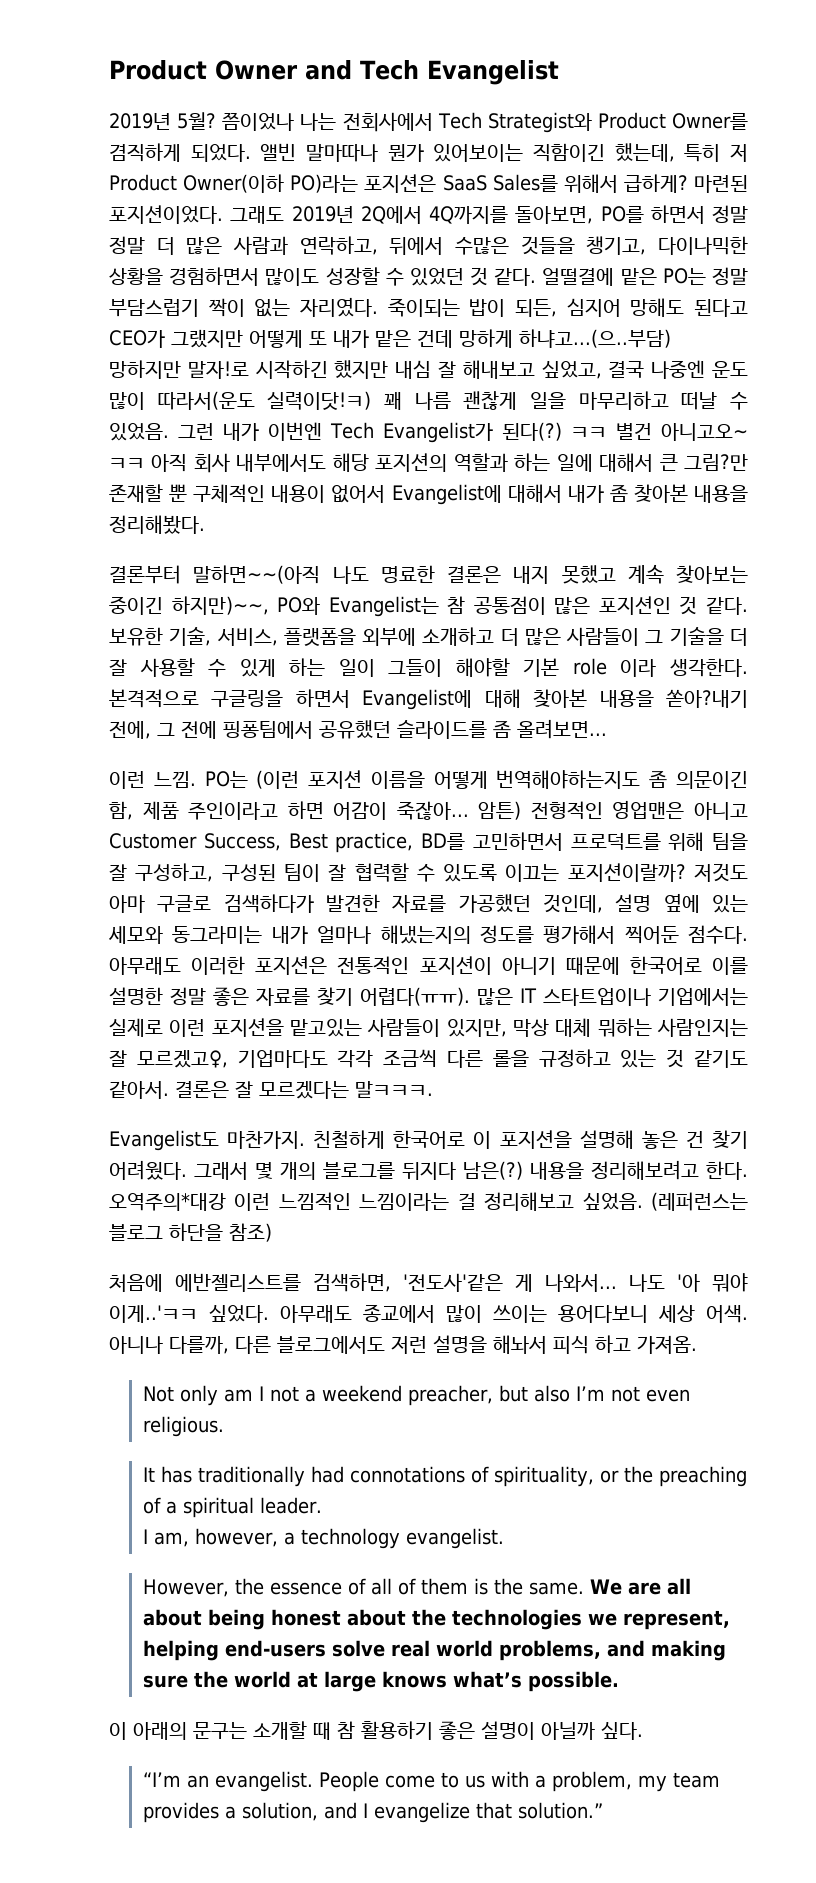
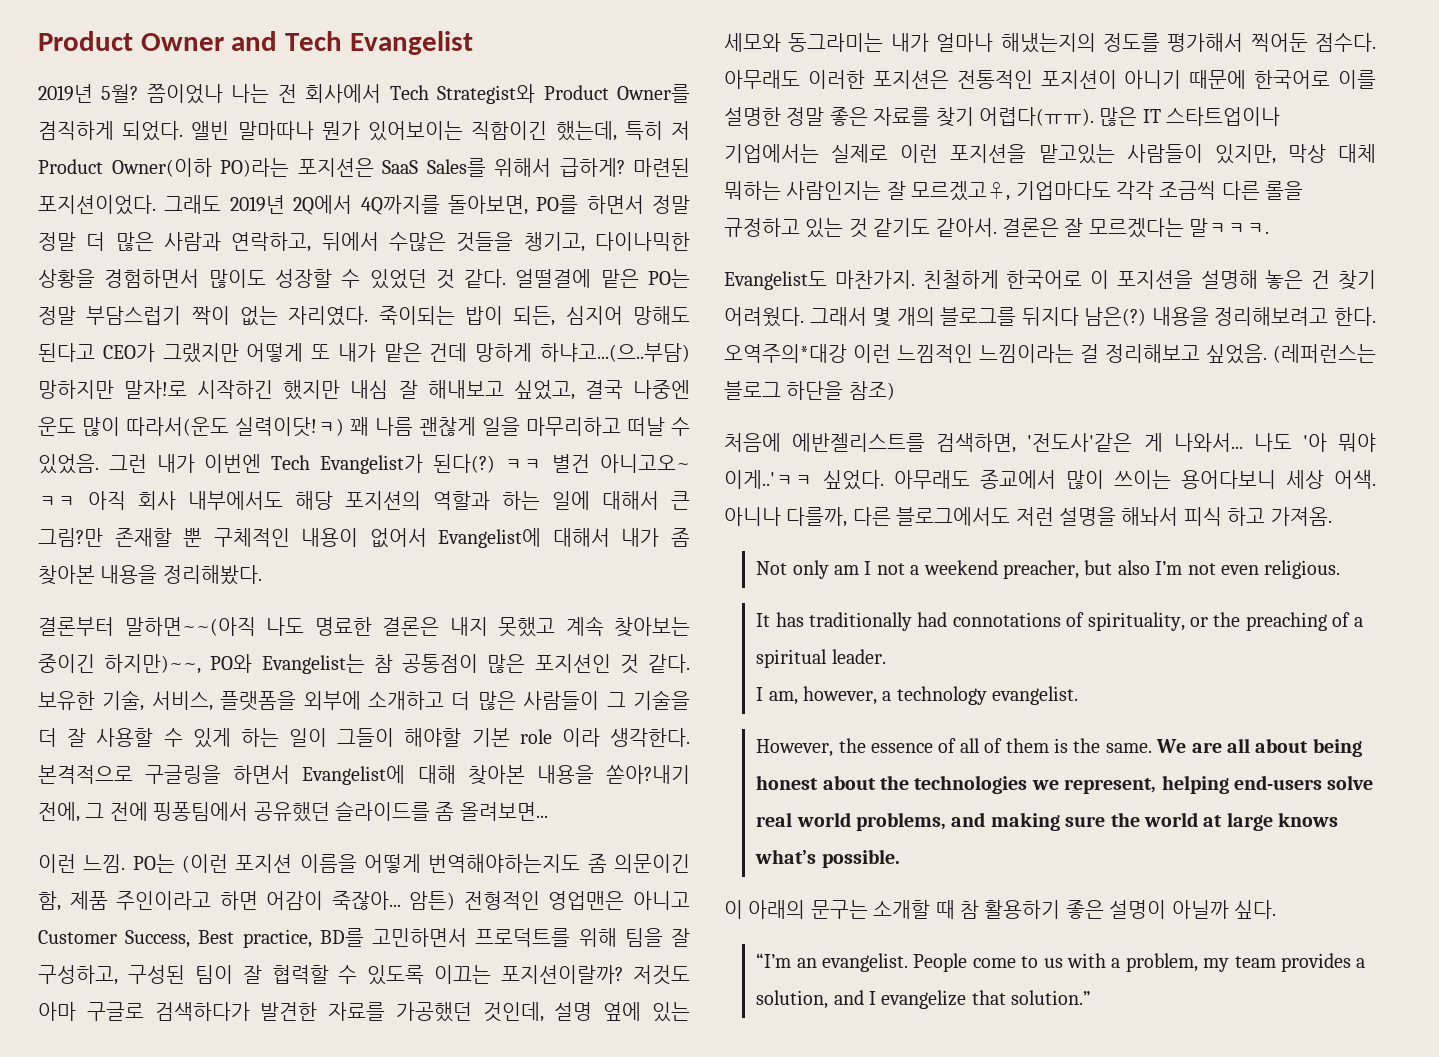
- 쯤이었나 나는 전회사에서 Tech Strategist와 Product Owner를 겸직하게 되었다.
+ 쯤이었나 나는 전 회사에서 Tech Strategist와 Product Owner를 겸직하게 되었다.

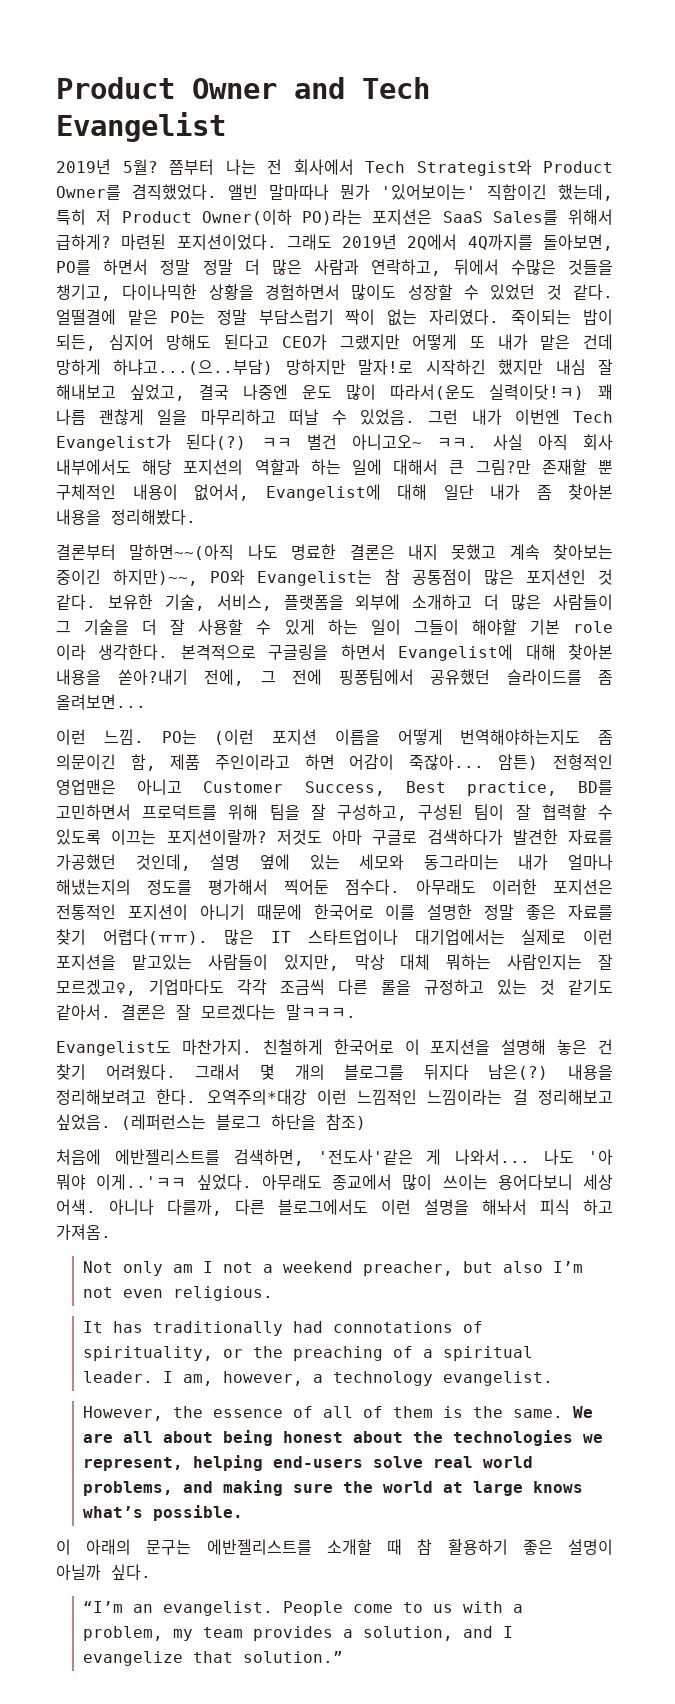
- 쯤이었나 나는 전 회사에서 Tech Strategist와 Product Owner를 겸직하게 되었다.
+ 쯤부터 나는 전 회사에서 Tech Strategist와 Product Owner를 겸직했었다.
- 앨빈 말마따나 뭔가 있어보이는 직함이긴 했는데, 특히 저 Product Owner(이하 PO)라는 포지션은 SaaS Sales를 위해서 급하게?
+ 앨빈 말마따나 뭔가 '있어보이는' 직함이긴 했는데, 특히 저 Product Owner(이하 PO)라는 포지션은 SaaS Sales를 위해서 급하게?
- ㅋㅋ 별건 아니고오~ ㅋㅋ 아직 회사 내부에서도 해당 포지션의 역할과 하는 일에 대해서 큰 그림?만 존재할 뿐 구체적인 내용이 없어서 Evangelist에 대해서 내가 좀 찾아본 내용을 정리해봤다.
+ ㅋㅋ 별건 아니고오~ ㅋㅋ. 사실 아직 회사 내부에서도 해당 포지션의 역할과 하는 일에 대해서 큰 그림?만 존재할 뿐 구체적인 내용이 없어서, Evangelist에 대해 일단 내가 좀 찾아본 내용을 정리해봤다.
- 많은 IT 스타트업이나 기업에서는 실제로 이런 포지션을 맡고있는 사람들이 있지만, 막상 대체 뭐하는 사람인지는 잘 모르겠고♀, 기업마다도 각각 조금씩 다른 롤을 규정하고 있는 것 같기도 같아서.
+ 많은 IT 스타트업이나 대기업에서는 실제로 이런 포지션을 맡고있는 사람들이 있지만, 막상 대체 뭐하는 사람인지는 잘 모르겠고♀, 기업마다도 각각 조금씩 다른 롤을 규정하고 있는 것 같기도 같아서.
- 아니나 다를까, 다른 블로그에서도 저런 설명을 해놔서 피식 하고 가져옴.
+ 아니나 다를까, 다른 블로그에서도 이런 설명을 해놔서 피식 하고 가져옴.
- It has traditionally had connotations of spirituality, or the preaching of a spiritual leader.
- I am, however, a technology evangelist.
+ It has traditionally had connotations of spirituality, or the preaching of a spiritual leader. I am, however, a technology evangelist.
- 이 아래의 문구는 소개할 때 참 활용하기 좋은 설명이 아닐까 싶다.
+ 이 아래의 문구는 에반젤리스트를 소개할 때 참 활용하기 좋은 설명이 아닐까 싶다.

